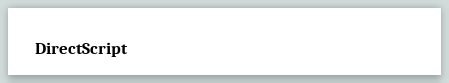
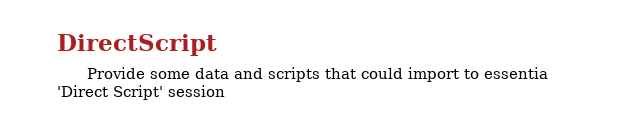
+ Provide some data and scripts that could import to essentia 'Direct Script' session

